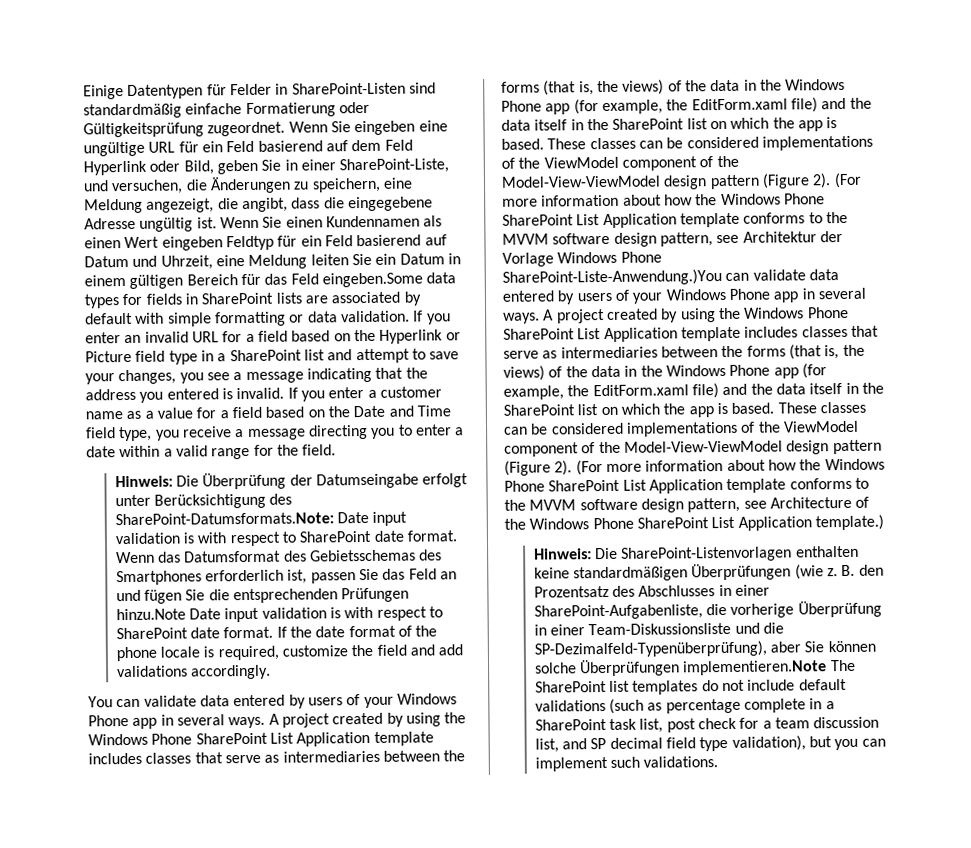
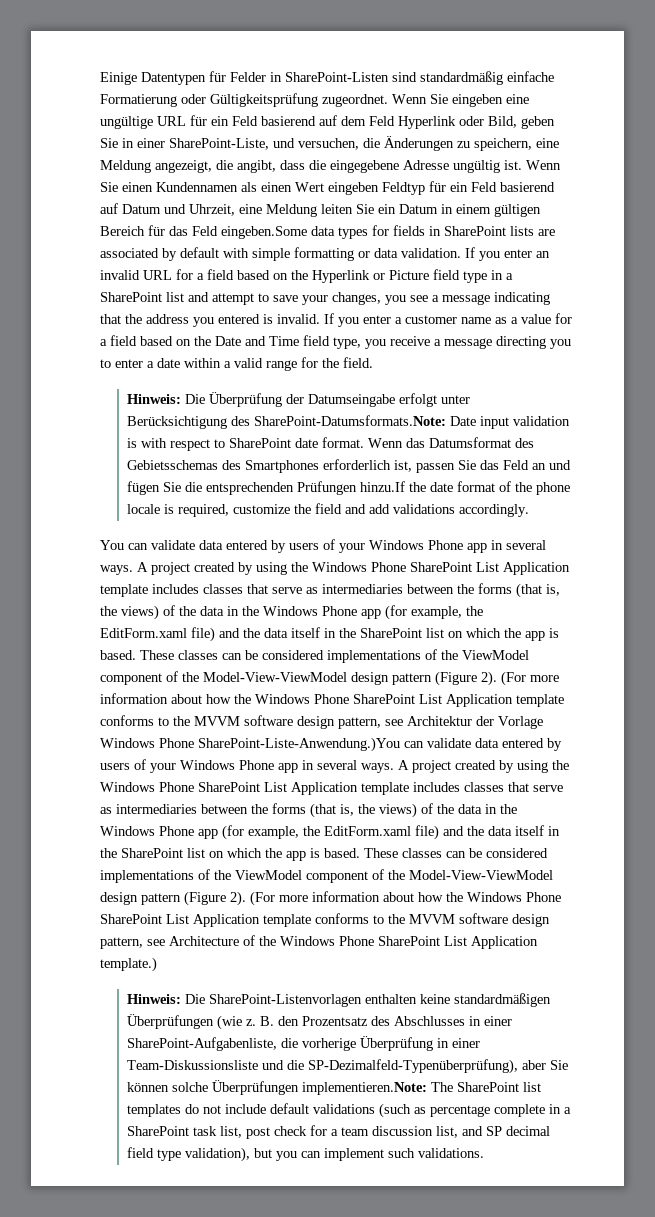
- Wenn das Datumsformat des Gebietsschemas des Smartphones erforderlich ist, passen Sie das Feld an und fügen Sie die entsprechenden Prüfungen hinzu.Note Date input validation is with respect to SharePoint date format. If the date format of the phone locale is required, customize the field and add validations accordingly.
+ Wenn das Datumsformat des Gebietsschemas des Smartphones erforderlich ist, passen Sie das Feld an und fügen Sie die entsprechenden Prüfungen hinzu.If the date format of the phone locale is required, customize the field and add validations accordingly.
- B. den Prozentsatz des Abschlusses in einer SharePoint-Aufgabenliste, die vorherige Überprüfung in einer Team-Diskussionsliste und die SP-Dezimalfeld-Typenüberprüfung), aber Sie können solche Überprüfungen implementieren.Note The SharePoint list templates do not include default validations (such as percentage complete in a SharePoint task list, post check for a team discussion list, and SP decimal field type validation), but you can implement such validations.
+ B. den Prozentsatz des Abschlusses in einer SharePoint-Aufgabenliste, die vorherige Überprüfung in einer Team-Diskussionsliste und die SP-Dezimalfeld-Typenüberprüfung), aber Sie können solche Überprüfungen implementieren.Note: The SharePoint list templates do not include default validations (such as percentage complete in a SharePoint task list, post check for a team discussion list, and SP decimal field type validation), but you can implement such validations.

